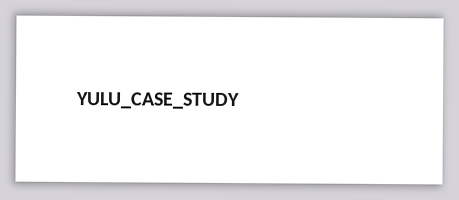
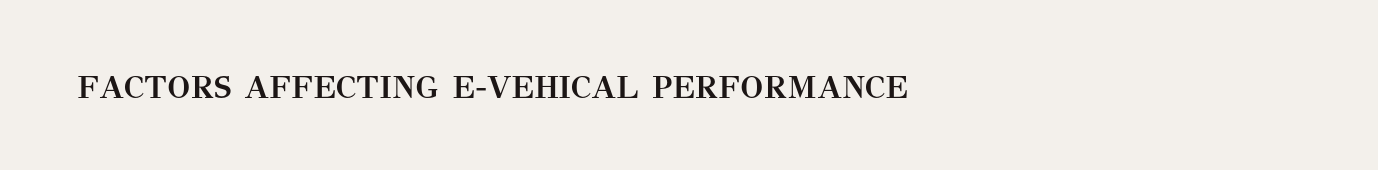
- YULU_CASE_STUDY
+ FACTORS AFFECTING E-VEHICAL PERFORMANCE

